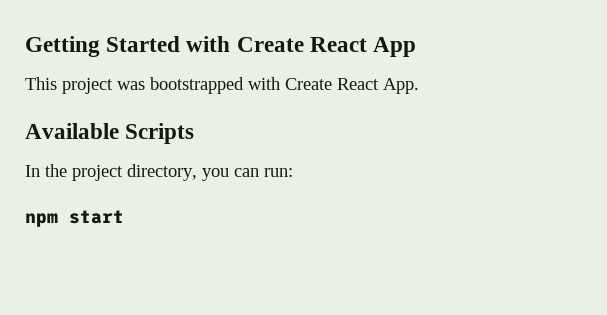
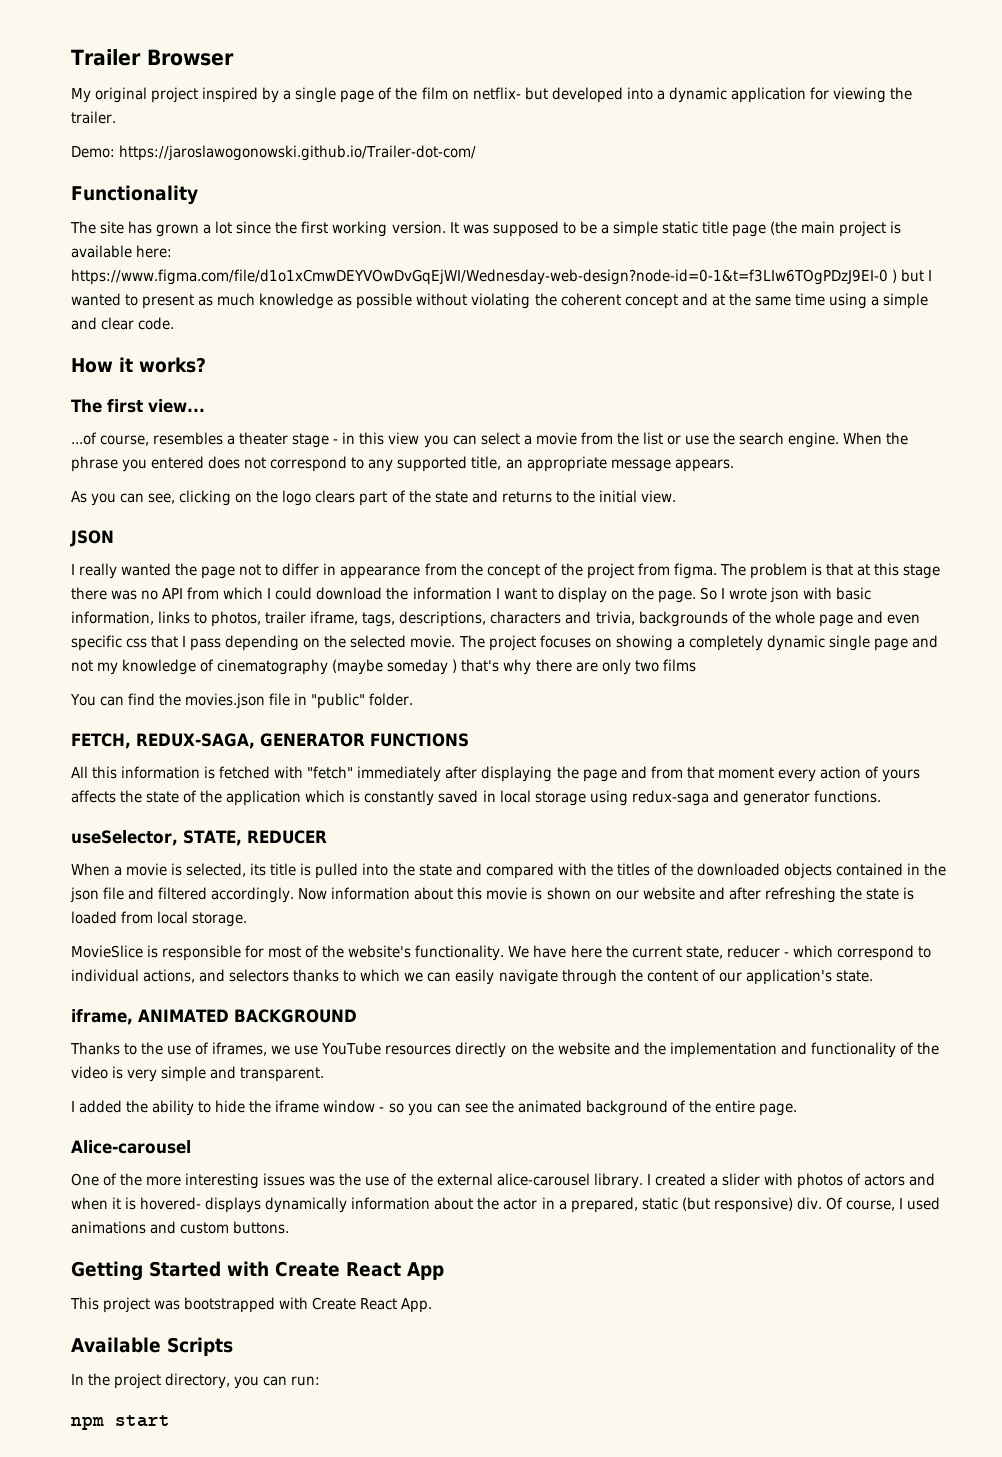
+ Trailer Browser
+ My original project inspired by a single page of the film on netflix- but developed into a dynamic application for viewing the trailer.
+ Demo: https://jaroslawogonowski.github.io/Trailer-dot-com/
+ Functionality
+ The site has grown a lot since the first working version. It was supposed to be a simple static title page (the main project is available here: https://www.figma.com/file/d1o1xCmwDEYVOwDvGqEjWI/Wednesday-web-design?node-id=0-1&t=f3LIw6TOgPDzJ9EI-0 ) but I wanted to present as much knowledge as possible without violating the coherent concept and at the same time using a simple and clear code.
+ How it works?
+ The first view...
+ ...of course, resembles a theater stage - in this view you can select a movie from the list or use the search engine. When the phrase you entered does not correspond to any supported title, an appropriate message appears.
+ As you can see, clicking on the logo clears part of the state and returns to the initial view.
+ JSON
+ I really wanted the page not to differ in appearance from the concept of the project from figma. The problem is that at this stage there was no API from which I could download the information I want to display on the page. So I wrote json with basic information, links to photos, trailer iframe, tags, descriptions, characters and trivia, backgrounds of the whole page and even specific css that I pass depending on the selected movie. The project focuses on showing a completely dynamic single page and not my knowledge of cinematography (maybe someday ) that's why there are only two films
+ You can find the movies.json file in "public" folder.
+ FETCH, REDUX-SAGA, GENERATOR FUNCTIONS
+ All this information is fetched with "fetch" immediately after displaying the page and from that moment every action of yours affects the state of the application which is constantly saved in local storage using redux-saga and generator functions.
+ useSelector, STATE, REDUCER
+ When a movie is selected, its title is pulled into the state and compared with the titles of the downloaded objects contained in the json file and filtered accordingly. Now information about this movie is shown on our website and after refreshing the state is loaded from local storage.
+ MovieSlice is responsible for most of the website's functionality. We have here the current state, reducer - which correspond to individual actions, and selectors thanks to which we can easily navigate through the content of our application's state.
+ iframe, ANIMATED BACKGROUND
+ Thanks to the use of iframes, we use YouTube resources directly on the website and the implementation and functionality of the video is very simple and transparent.
+ I added the ability to hide the iframe window - so you can see the animated background of the entire page.
+ Alice-carousel
+ One of the more interesting issues was the use of the external alice-carousel library. I created a slider with photos of actors and when it is hovered- displays dynamically information about the actor in a prepared, static (but responsive) div. Of course, I used animations and custom buttons.

